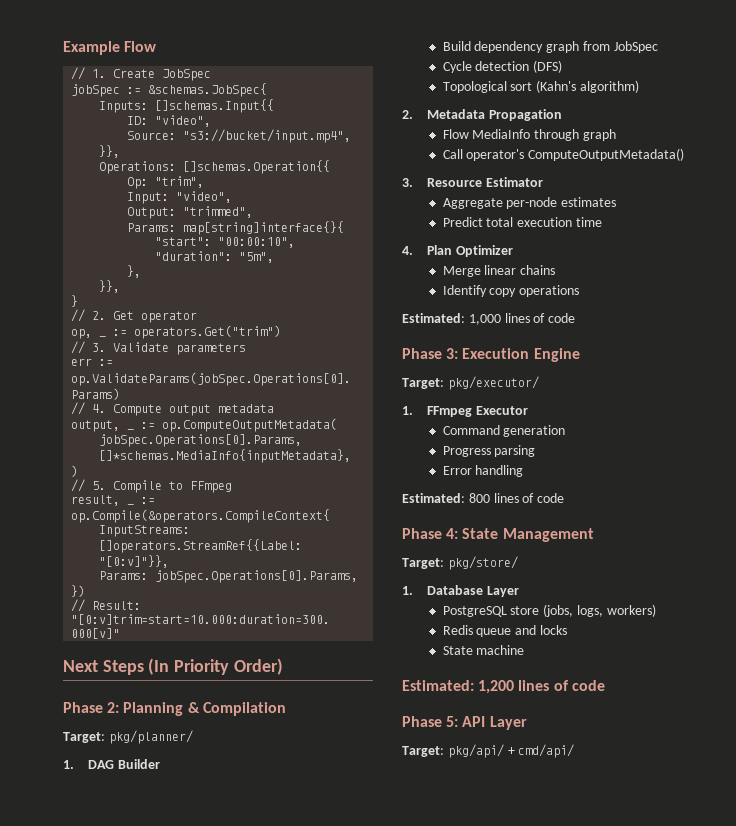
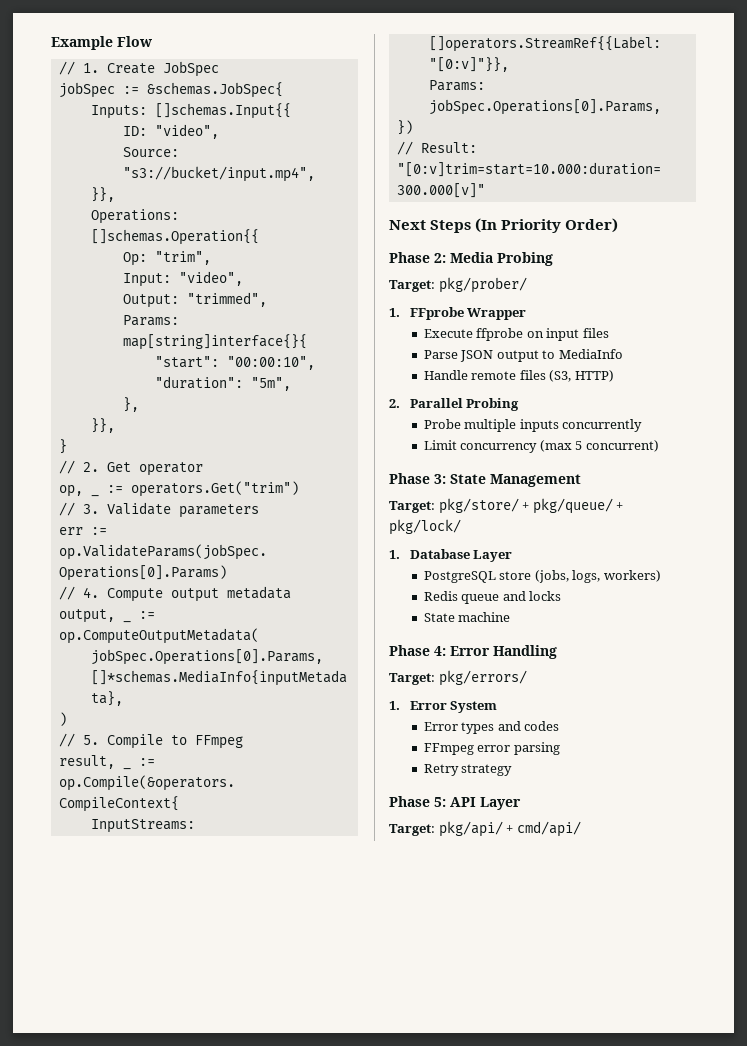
- Phase 2: Planning & Compilation
- Target: pkg/planner/
- 1. DAG Builder
- Build dependency graph from JobSpec
- Cycle detection (DFS)
- Topological sort (Kahn's algorithm)
- 2. Metadata Propagation
- Flow MediaInfo through graph
- Call operator's ComputeOutputMetadata()
- 3. Resource Estimator
- Aggregate per-node estimates
- Predict total execution time
- 4. Plan Optimizer
- Merge linear chains
- Identify copy operations
- Estimated: 1,000 lines of code
- Phase 3: Execution Engine
- Target: pkg/executor/
- 1. FFmpeg Executor
- Command generation
- Progress parsing
- Error handling
- Estimated: 800 lines of code
- Phase 4: State Management
+ Phase 2: Media Probing
+ Target: pkg/prober/
+ 1. FFprobe Wrapper
+ Execute ffprobe on input files
+ Parse JSON output to MediaInfo
+ Handle remote files (S3, HTTP)
+ 2. Parallel Probing
+ Probe multiple inputs concurrently
+ Limit concurrency (max 5 concurrent)
+ Phase 3: State Management
- Target: pkg/store/
+ Target: pkg/store/ + pkg/queue/ + pkg/lock/
- Estimated: 1,200 lines of code
+ Phase 4: Error Handling
+ Target: pkg/errors/
+ 1. Error System
+ Error types and codes
+ FFmpeg error parsing
+ Retry strategy

